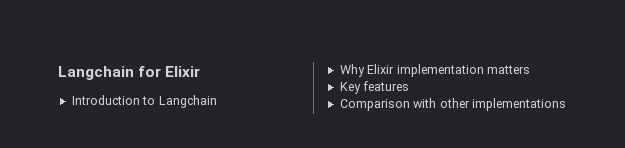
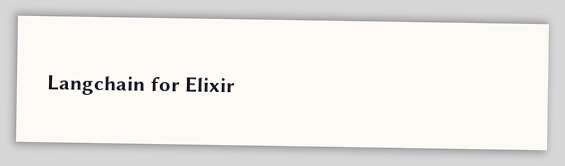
- Introduction to Langchain
- Why Elixir implementation matters
- Key features
- Comparison with other implementations

